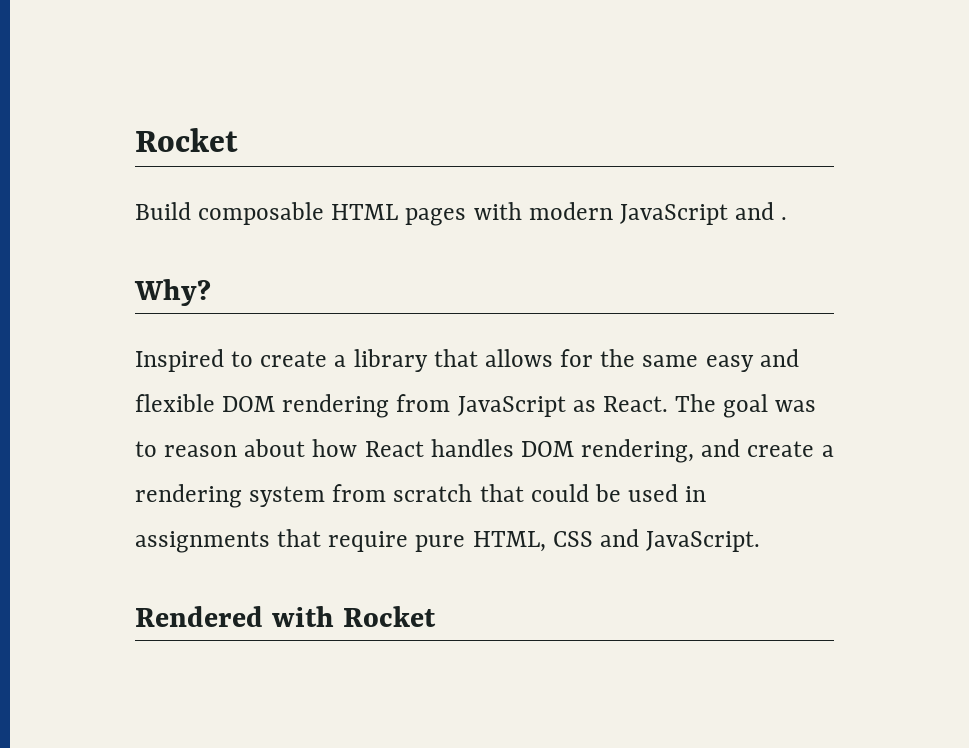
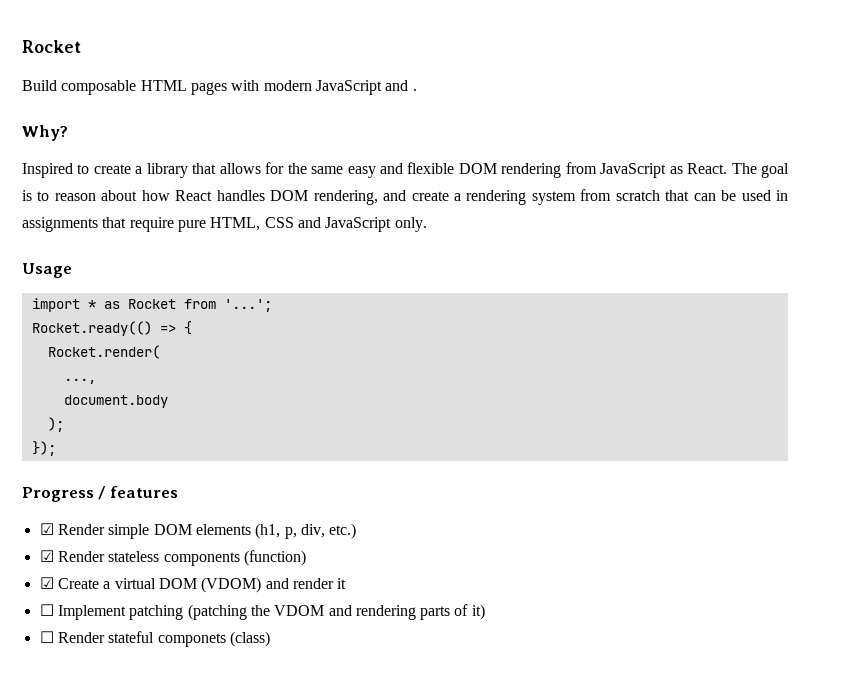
- The goal was to reason about how React handles DOM rendering, and create a rendering system from scratch that could be used in assignments that require pure HTML, CSS and JavaScript.
- Rendered with Rocket
+ The goal is to reason about how React handles DOM rendering, and create a rendering system from scratch that can be used in assignments that require pure HTML, CSS and JavaScript only.
+ Usage
+ import * as Rocket from '...';
+ Rocket.ready(() => {
+ Rocket.render(
+ ...,
+ document.body
+ );
+ });
+ Progress / features
+ ☑ Render simple DOM elements (h1, p, div, etc.)
+ ☑ Render stateless components (function)
+ ☑ Create a virtual DOM (VDOM) and render it
+ ☐ Implement patching (patching the VDOM and rendering parts of it)
+ ☐ Render stateful componets (class)

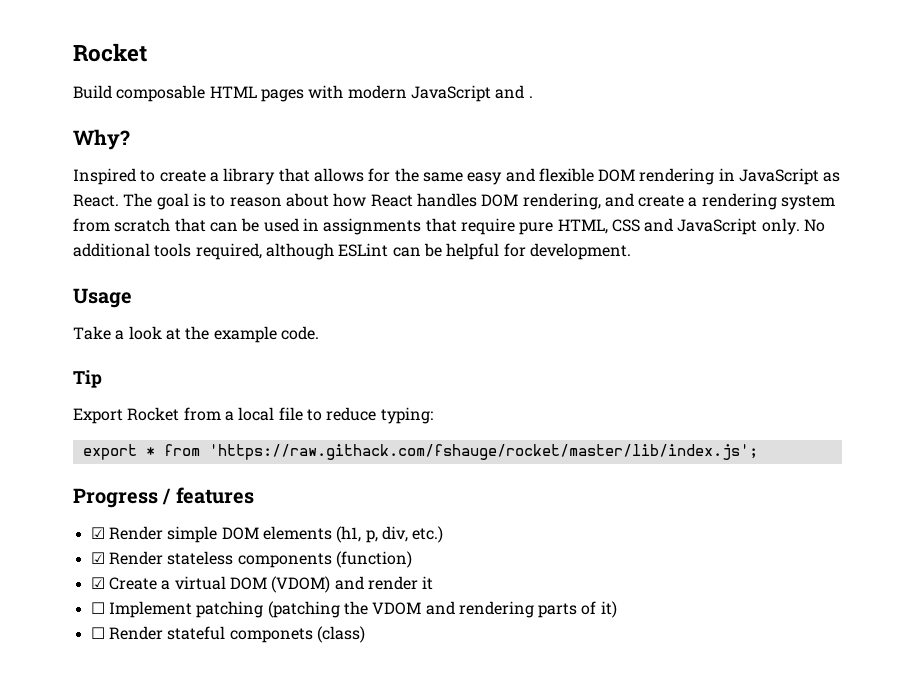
- Inspired to create a library that allows for the same easy and flexible DOM rendering from JavaScript as React.
+ Inspired to create a library that allows for the same easy and flexible DOM rendering in JavaScript as React.
- The goal is to reason about how React handles DOM rendering, and create a rendering system from scratch that can be used in assignments that require pure HTML, CSS and JavaScript only.
+ The goal is to reason about how React handles DOM rendering, and create a rendering system from scratch that can be used in assignments that require pure HTML, CSS and JavaScript only. No additional tools required, although ESLint can be helpful for development.
  Usage
- import * as Rocket from '...';
- Rocket.ready(() => {
- Rocket.render(
- ...,
- document.body
- );
- });
+ Take a look at the example code.
+ Tip
+ Export Rocket from a local file to reduce typing:
+ export * from 'https://raw.githack.com/fshauge/rocket/master/lib/index.js';

